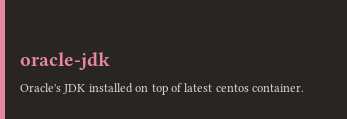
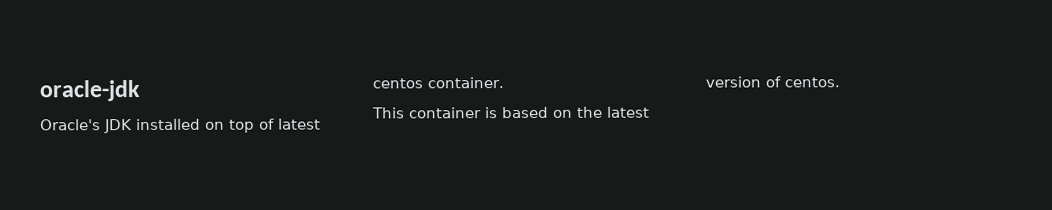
+ This container is based on the latest version of centos.

